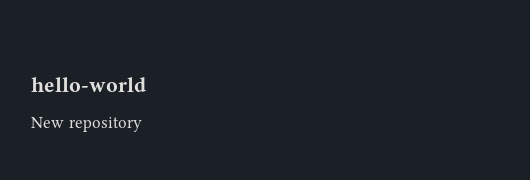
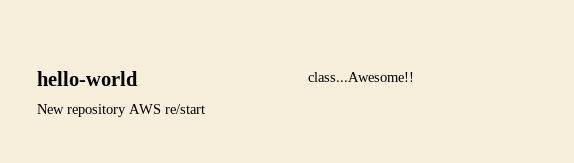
- New repository
+ New repository AWS re/start class...Awesome!!

